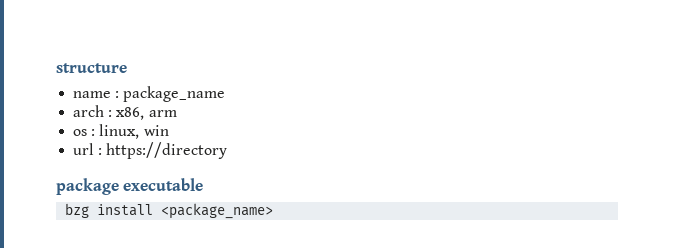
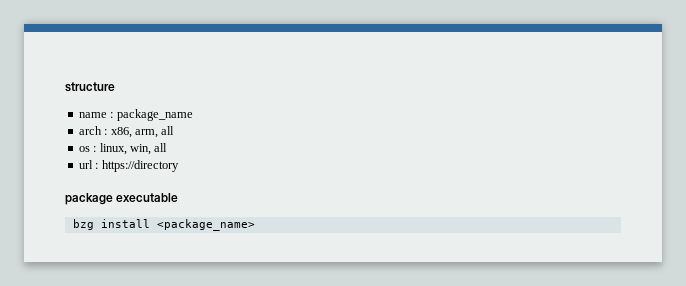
- arch : x86, arm
+ arch : x86, arm, all
- os : linux, win
+ os : linux, win, all

